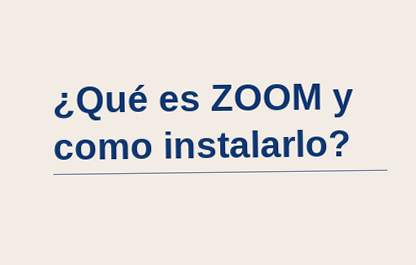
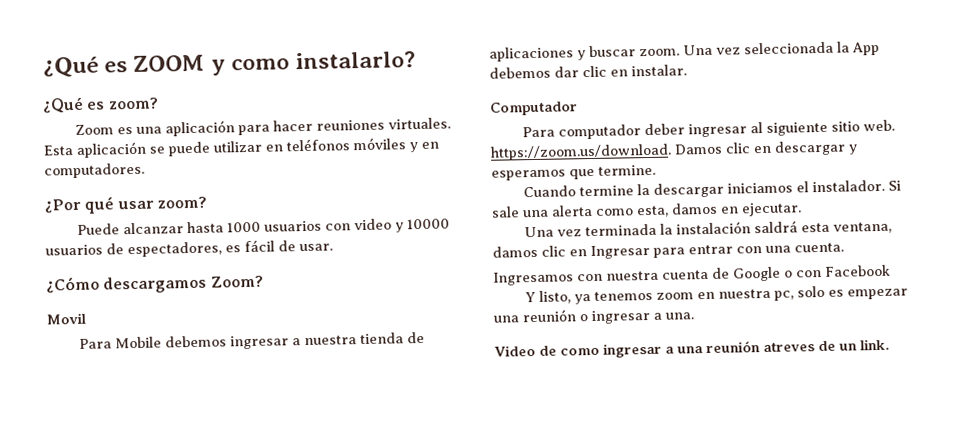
+ ¿Qué es zoom?
+ Zoom es una aplicación para hacer reuniones virtuales. Esta aplicación se puede utilizar en teléfonos móviles y en computadores.
+ ¿Por qué usar zoom?
+ Puede alcanzar hasta 1000 usuarios con video y 10000 usuarios de espectadores, es fácil de usar.
+ ¿Cómo descargamos Zoom?
+ Movil
+ Para Mobile debemos ingresar a nuestra tienda de aplicaciones y buscar zoom. Una vez seleccionada la App debemos dar clic en instalar.
+ Computador
+ Para computador deber ingresar al siguiente sitio web. https://zoom.us/download. Damos clic en descargar y esperamos que termine.
+ Cuando termine la descargar iniciamos el instalador. Si sale una alerta como esta, damos en ejecutar.
+ Una vez terminada la instalación saldrá esta ventana, damos clic en Ingresar para entrar con una cuenta.
+ Ingresamos con nuestra cuenta de Google o con Facebook
+ Y listo, ya tenemos zoom en nuestra pc, solo es empezar una reunión o ingresar a una.
+ Video de como ingresar a una reunión atreves de un link.

